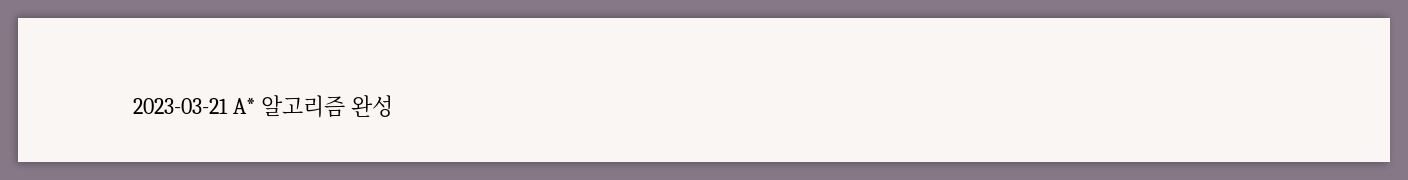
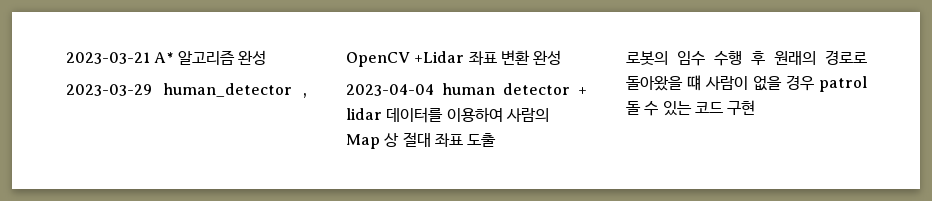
+ 2023-03-29 human_detector , OpenCV +Lidar 좌표 변환 완성
+ 2023-04-04 human detector + lidar 데이터를 이용하여 사람의 Map 상 절대 좌표 도출
+ 로봇의 임수 수행 후 원래의 경로로 돌아왔을 떄 사람이 없을 경우 patrol 돌 수 있는 코드 구현

